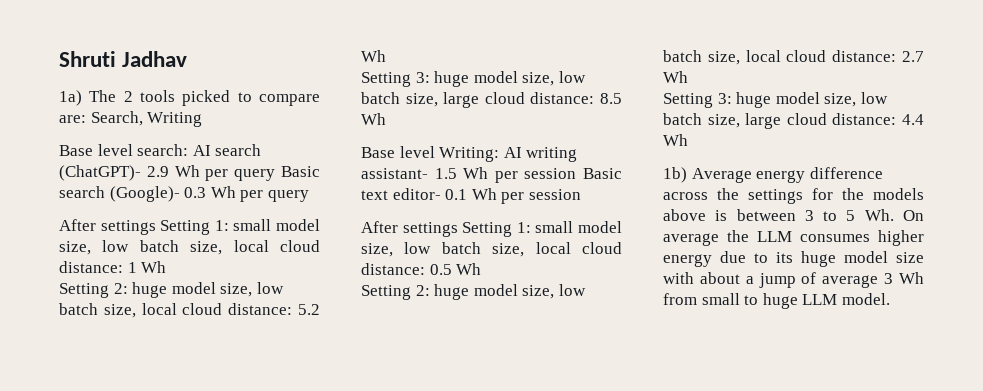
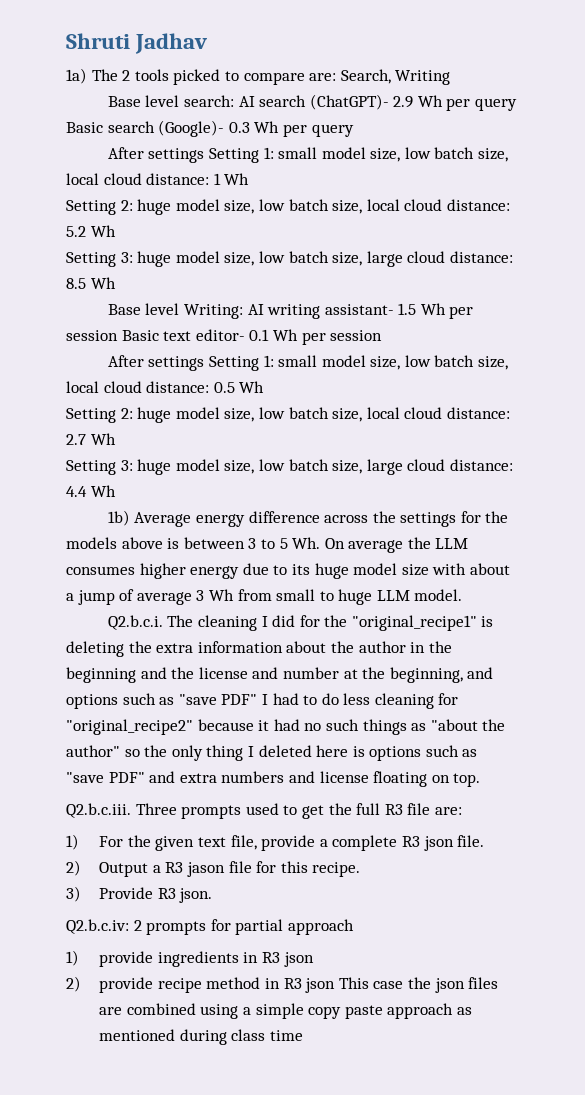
+ Q2.b.c.i. The cleaning I did for the "original_recipe1" is deleting the extra information about the author in the beginning and the license and number at the beginning, and options such as "save PDF" I had to do less cleaning for "original_recipe2" because it had no such things as "about the author" so the only thing I deleted here is options such as "save PDF" and extra numbers and license floating on top.
+ Q2.b.c.iii. Three prompts used to get the full R3 file are:
+ 1) For the given text file, provide a complete R3 json file.
+ 2) Output a R3 jason file for this recipe.
+ 3) Provide R3 json.
+ Q2.b.c.iv: 2 prompts for partial approach
+ 1) provide ingredients in R3 json
+ 2) provide recipe method in R3 json This case the json files are combined using a simple copy paste approach as mentioned during class time

